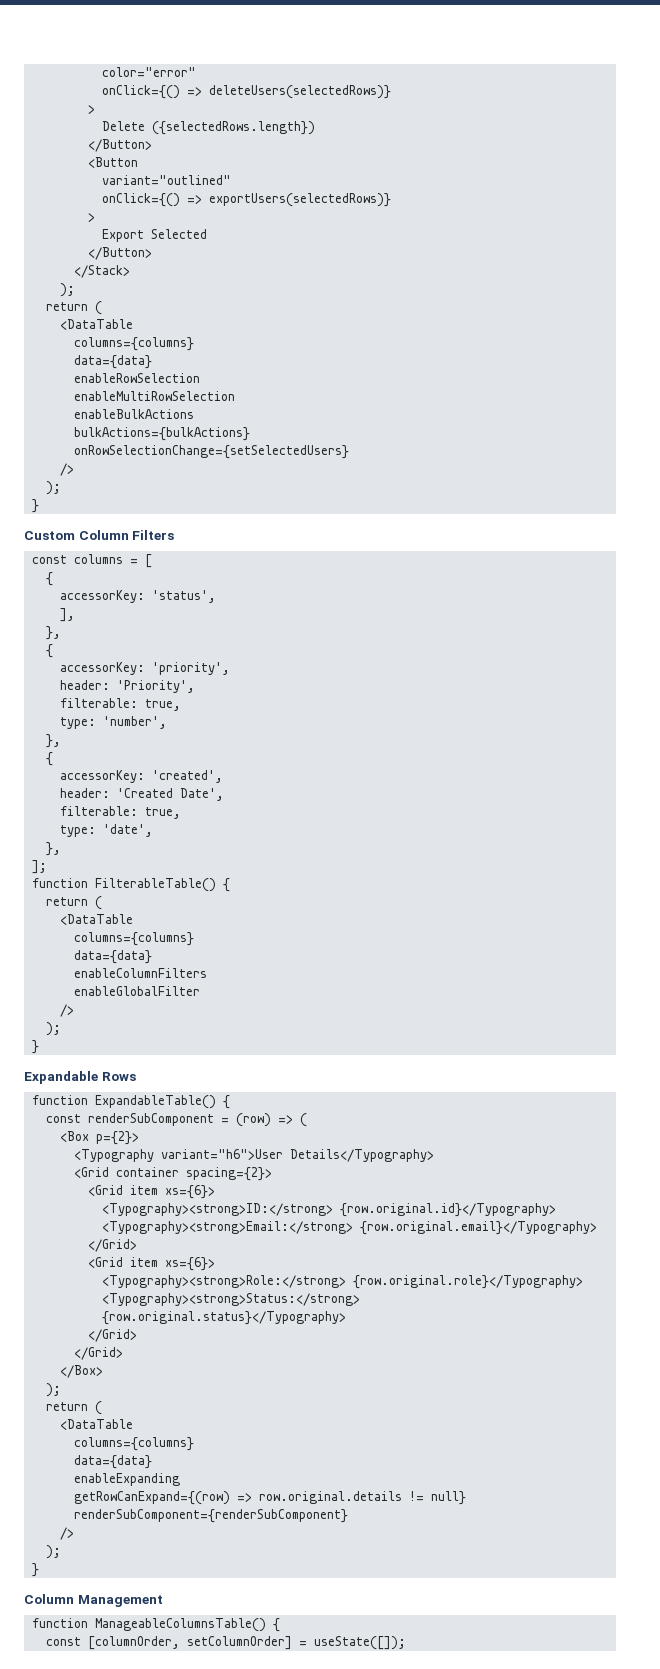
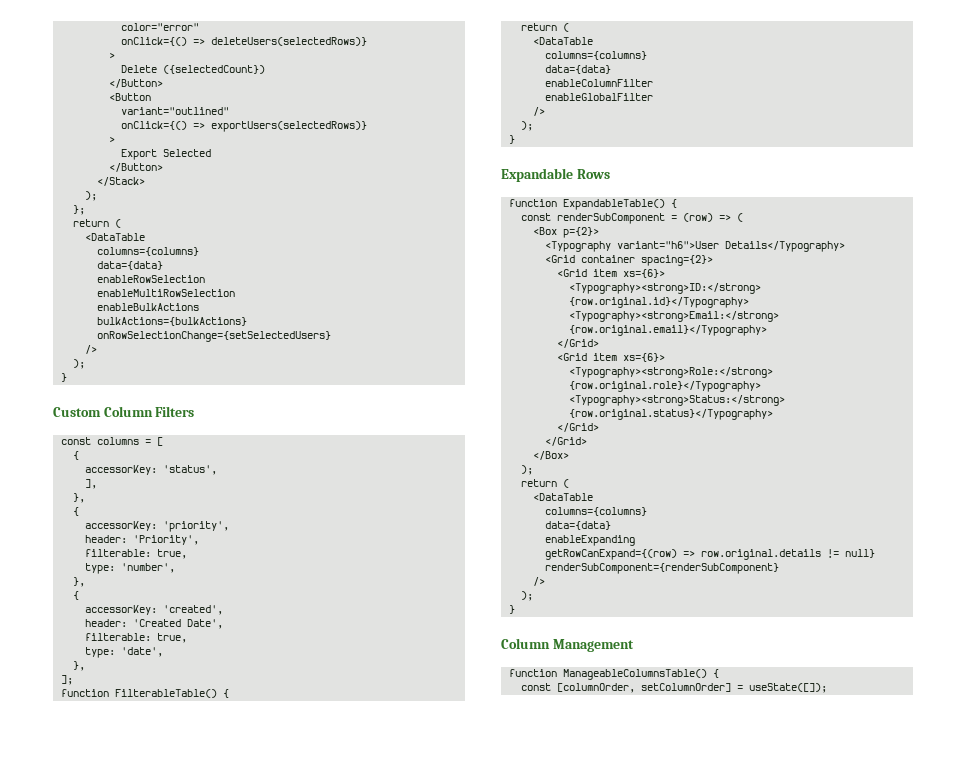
- Delete ({selectedRows.length})
+ Delete ({selectedCount})
+ };
- enableColumnFilters
+ enableColumnFilter

